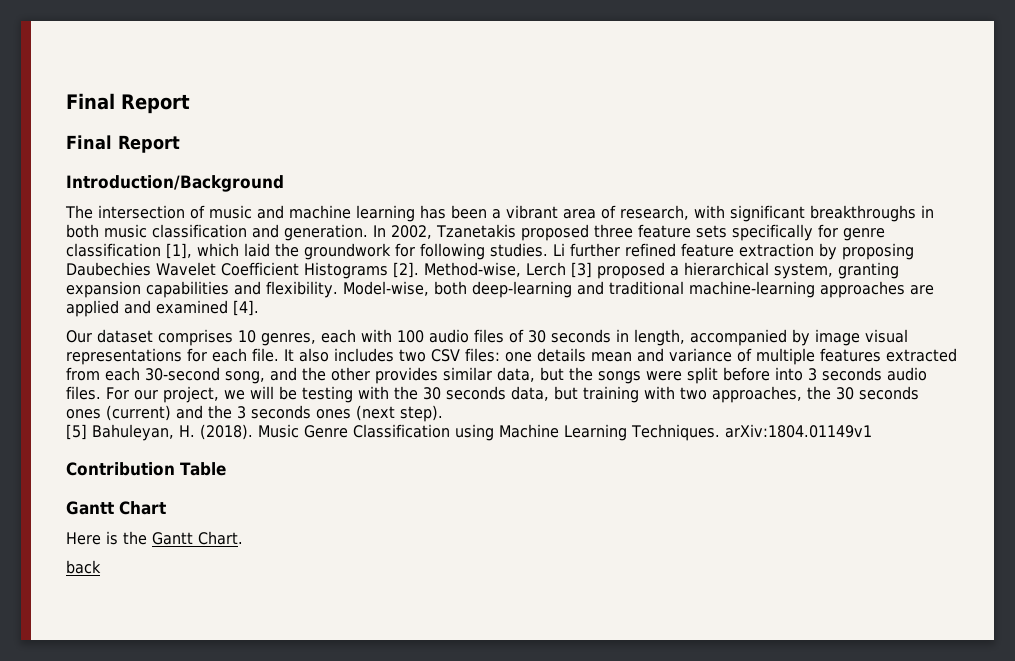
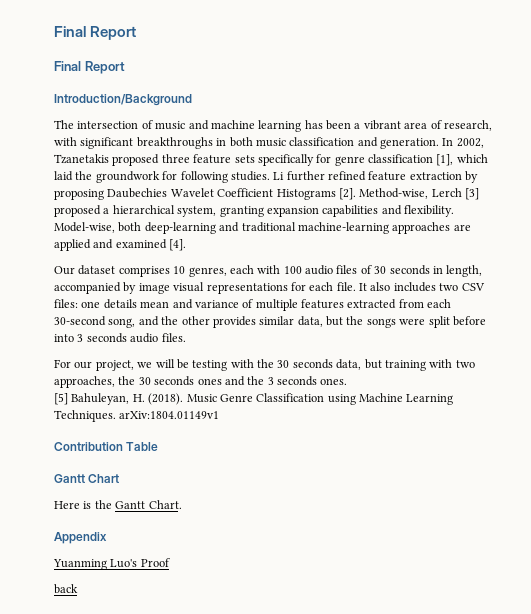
- one details mean and variance of multiple features extracted from each 30-second song, and the other provides similar data, but the songs were split before into 3 seconds audio files. For our project, we will be testing with the 30 seconds data, but training with two approaches, the 30 seconds ones (current) and the 3 seconds ones (next step).
+ one details mean and variance of multiple features extracted from each 30-second song, and the other provides similar data, but the songs were split before into 3 seconds audio files.
+ For our project, we will be testing with the 30 seconds data, but training with two approaches, the 30 seconds ones and the 3 seconds ones.
+ Appendix
+ Yuanming Luo's Proof

